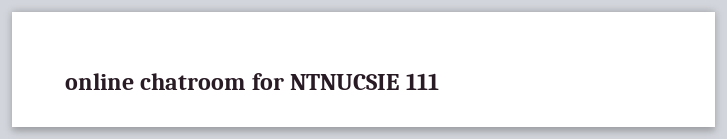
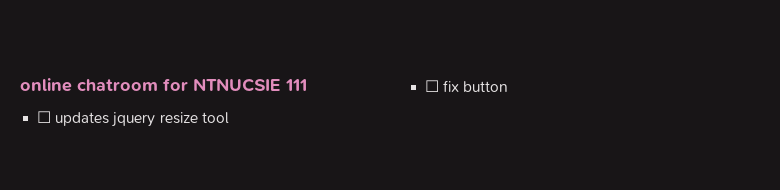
+ ☐ updates jquery resize tool
+ ☐ fix button

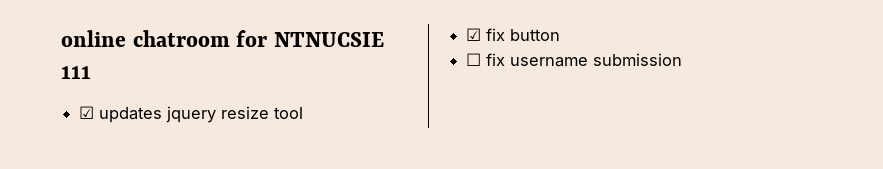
- ☐ updates jquery resize tool
+ ☑ updates jquery resize tool
+ ☑ fix button
- ☐ fix button
+ ☐ fix username submission

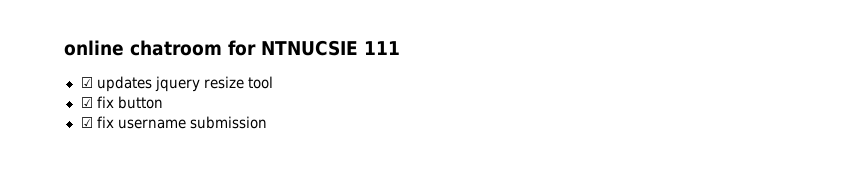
- ☐ fix username submission
+ ☑ fix username submission

